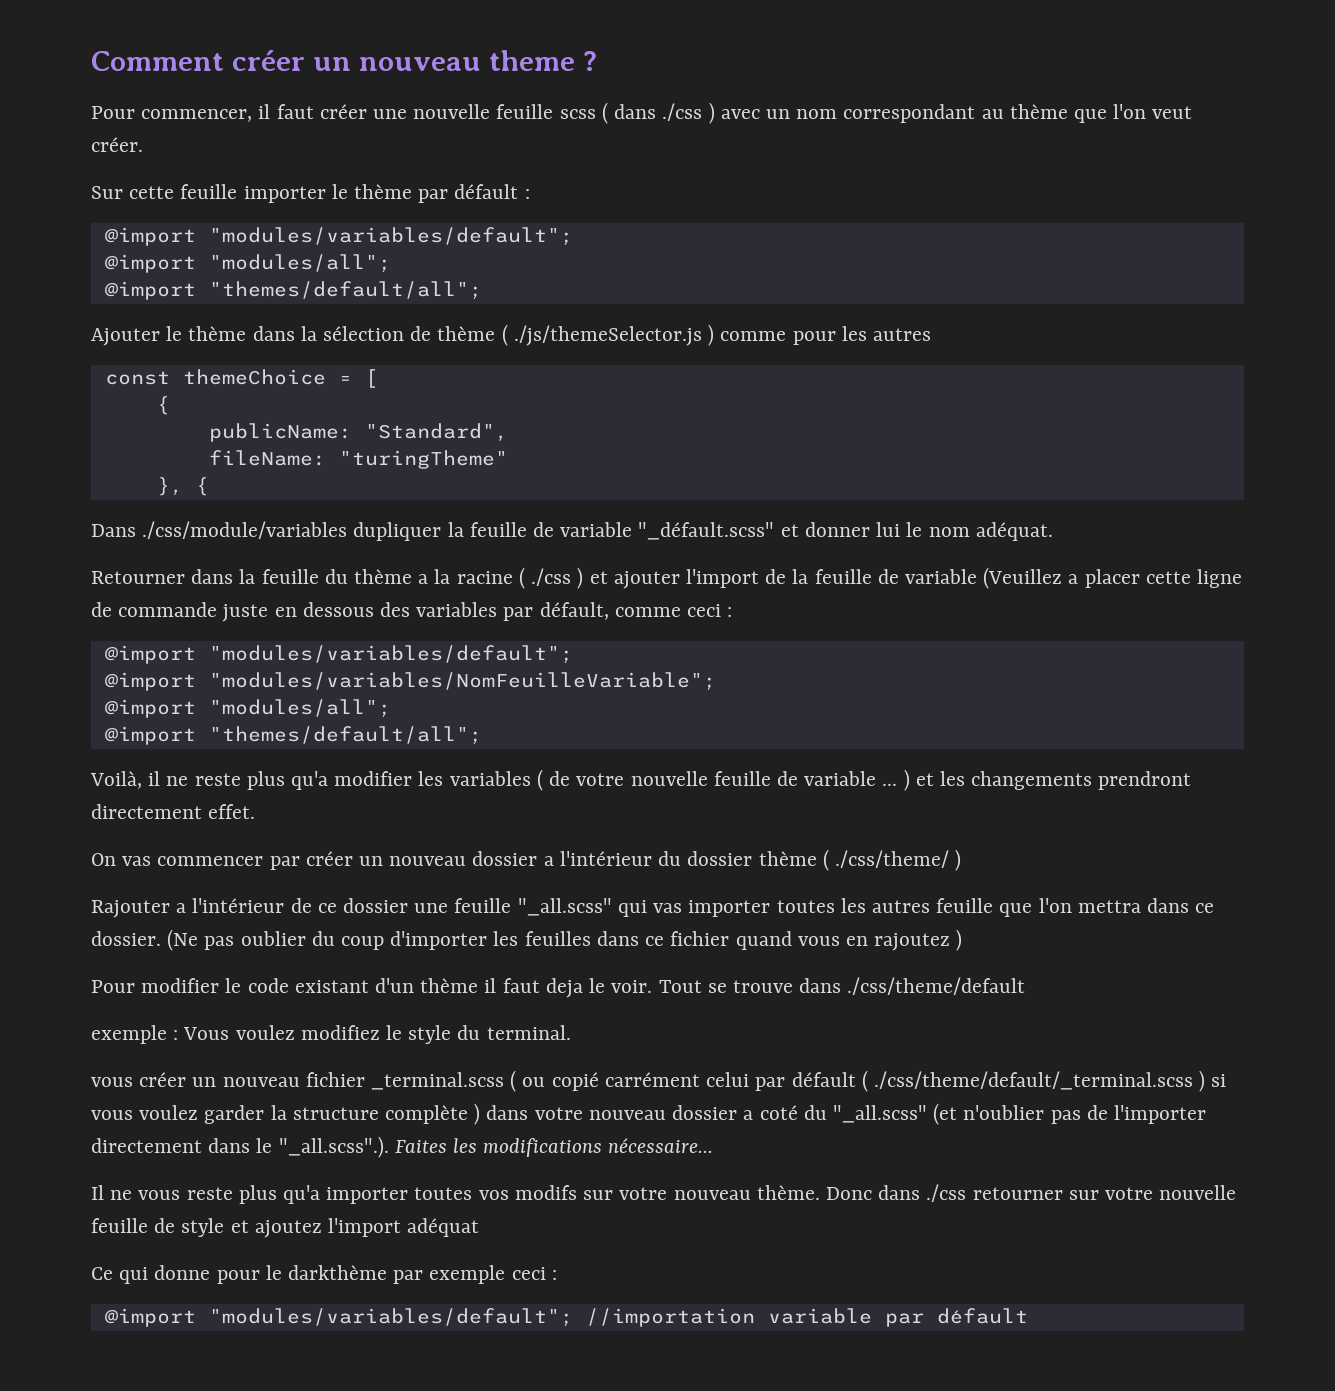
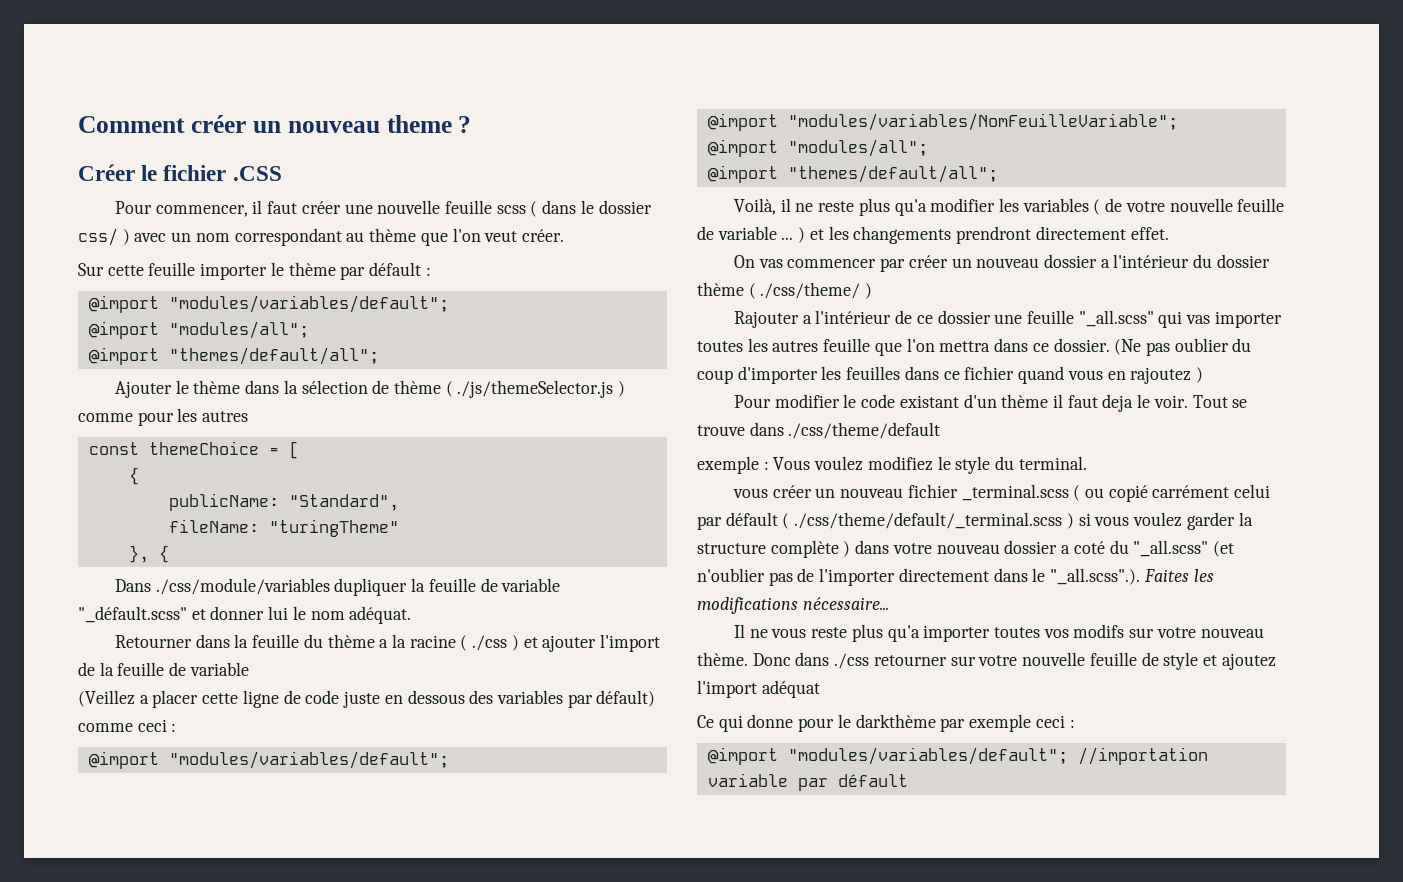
+ Créer le fichier .CSS
- Pour commencer, il faut créer une nouvelle feuille scss ( dans ./css ) avec un nom correspondant au thème que l'on veut créer.
+ Pour commencer, il faut créer une nouvelle feuille scss ( dans le dossier css/ ) avec un nom correspondant au thème que l'on veut créer.
- Retourner dans la feuille du thème a la racine ( ./css ) et ajouter l'import de la feuille de variable (Veuillez a placer cette ligne de commande juste en dessous des variables par défault, comme ceci :
+ Retourner dans la feuille du thème a la racine ( ./css ) et ajouter l'import de la feuille de variable
+ (Veillez a placer cette ligne de code juste en dessous des variables par défault) comme ceci :

